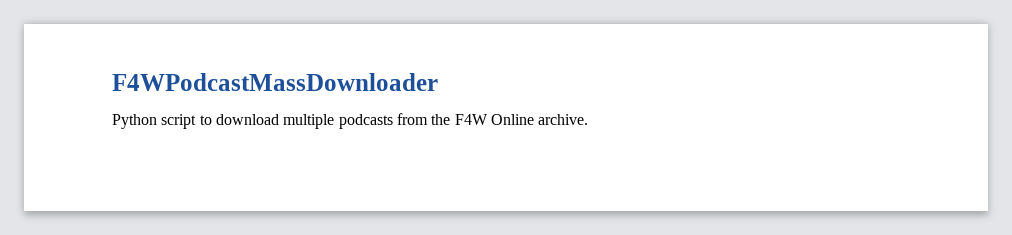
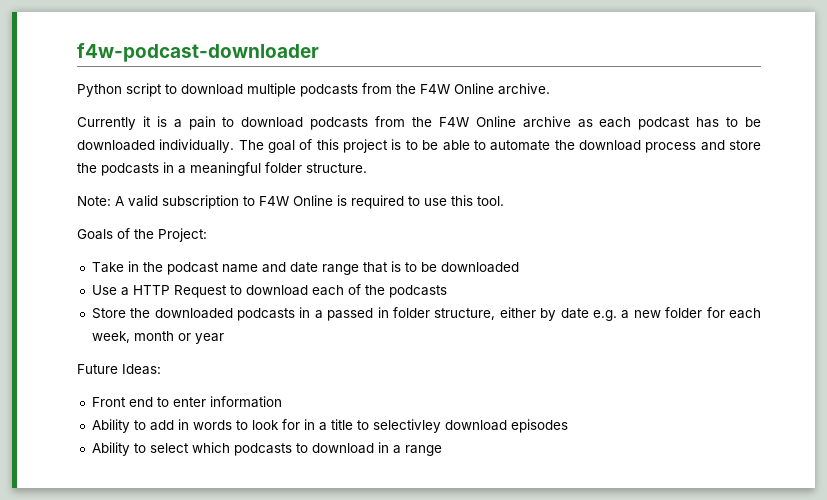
- F4WPodcastMassDownloader
+ f4w-podcast-downloader
+ Currently it is a pain to download podcasts from the F4W Online archive as each podcast has to be downloaded individually. The goal of this project is to be able to automate the download process and store the podcasts in a meaningful folder structure.
+ Note: A valid subscription to F4W Online is required to use this tool.
+ Goals of the Project:
+ Take in the podcast name and date range that is to be downloaded
+ Use a HTTP Request to download each of the podcasts
+ Store the downloaded podcasts in a passed in folder structure, either by date e.g. a new folder for each week, month or year
+ Future Ideas:
+ Front end to enter information
+ Ability to add in words to look for in a title to selectivley download episodes
+ Ability to select which podcasts to download in a range

